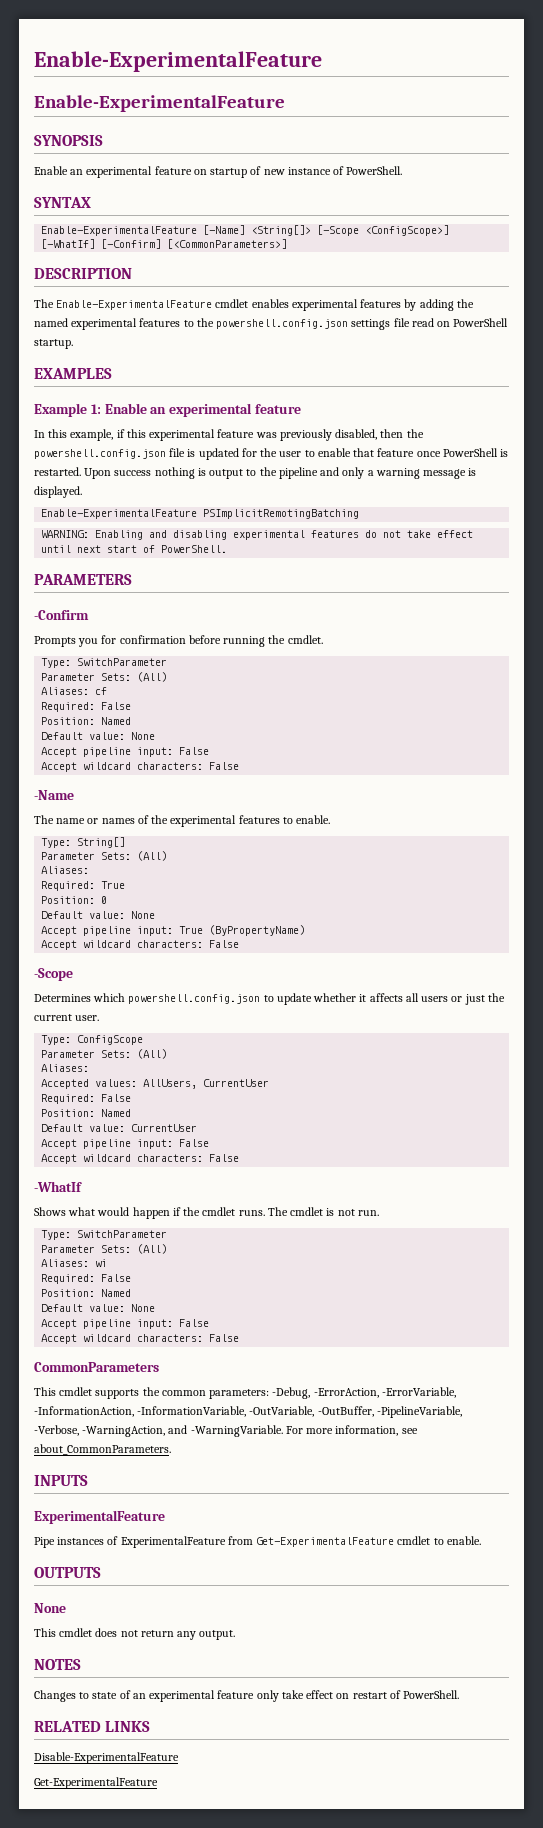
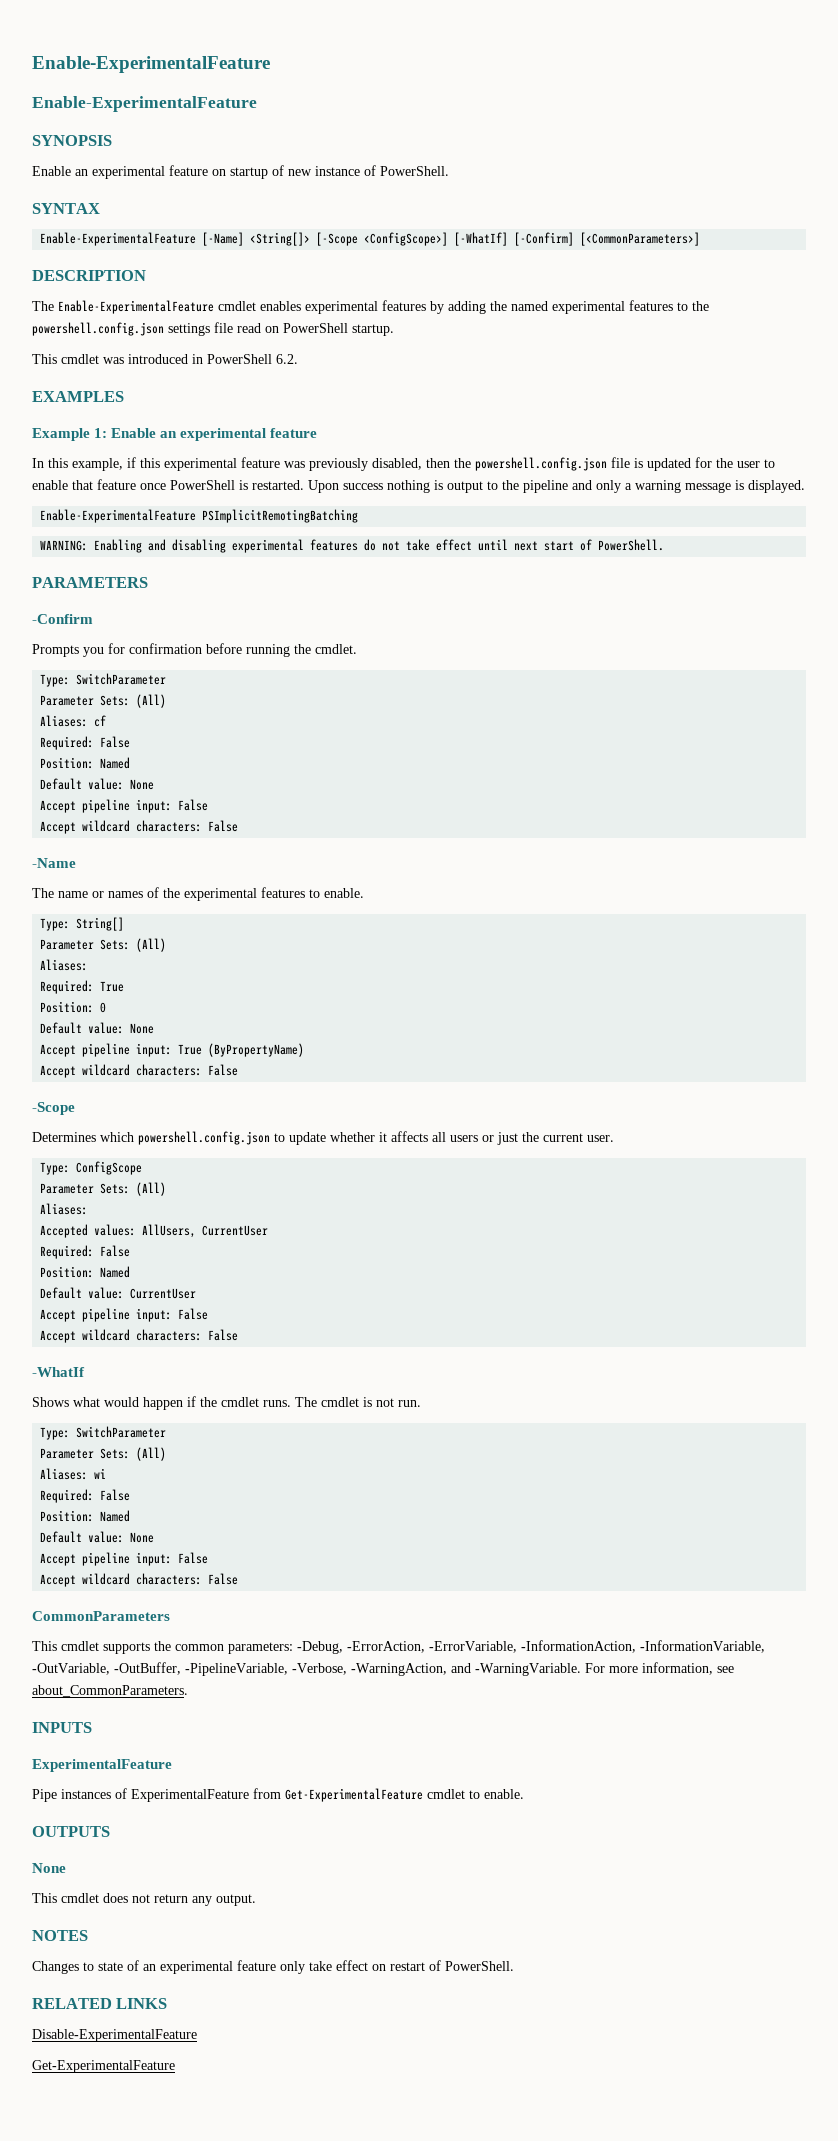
+ This cmdlet was introduced in PowerShell 6.2.

